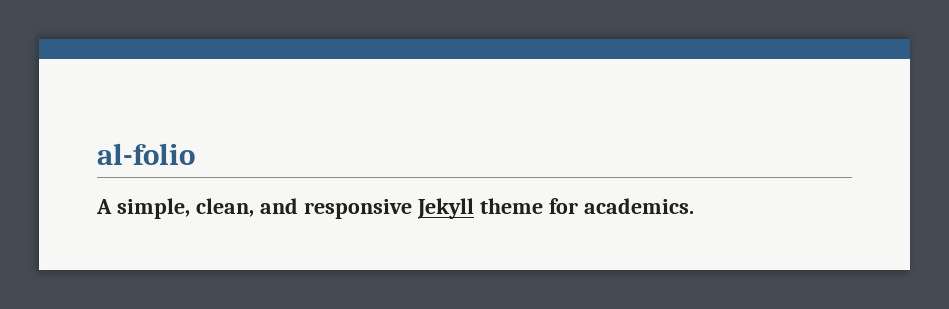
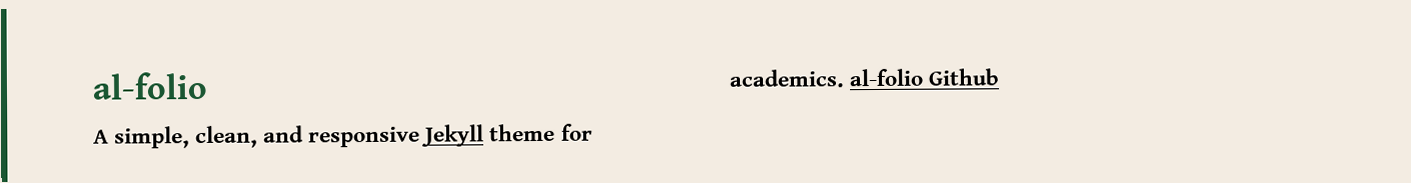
- A simple, clean, and responsive Jekyll theme for academics.
+ A simple, clean, and responsive Jekyll theme for academics. al-folio Github

